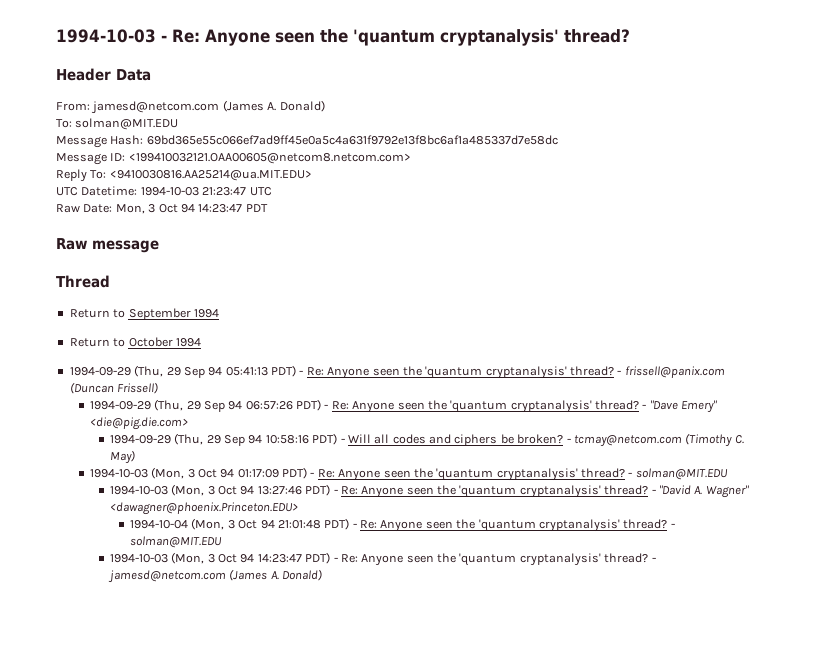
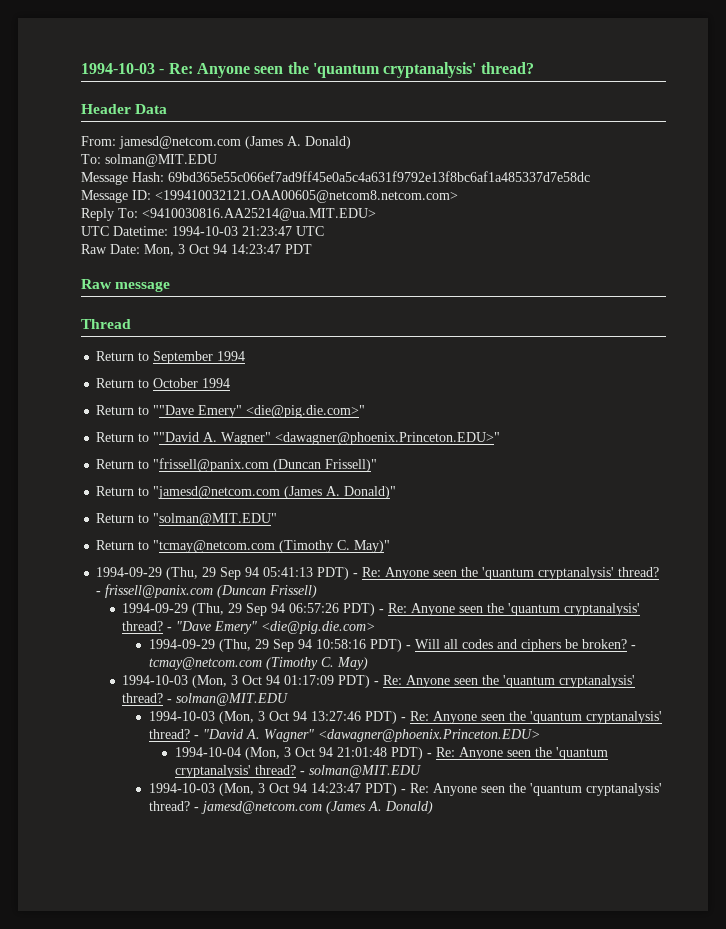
+ Return to ""Dave Emery" <die@pig.die.com>"
+ Return to ""David A. Wagner" <dawagner@phoenix.Princeton.EDU>"
+ Return to "frissell@panix.com (Duncan Frissell)"
+ Return to "jamesd@netcom.com (James A. Donald)"
+ Return to "solman@MIT.EDU"
+ Return to "tcmay@netcom.com (Timothy C. May)"

